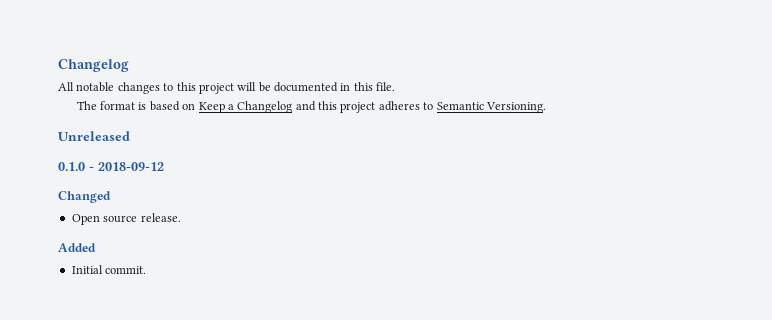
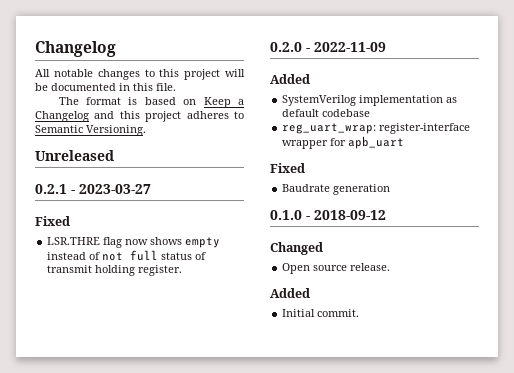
+ 0.2.1 - 2023-03-27
+ Fixed
+ LSR.THRE flag now shows empty instead of not full status of transmit holding register.
+ 0.2.0 - 2022-11-09
+ Added
+ SystemVerilog implementation as default codebase
+ reg_uart_wrap: register-interface wrapper for apb_uart
+ Fixed
+ Baudrate generation

